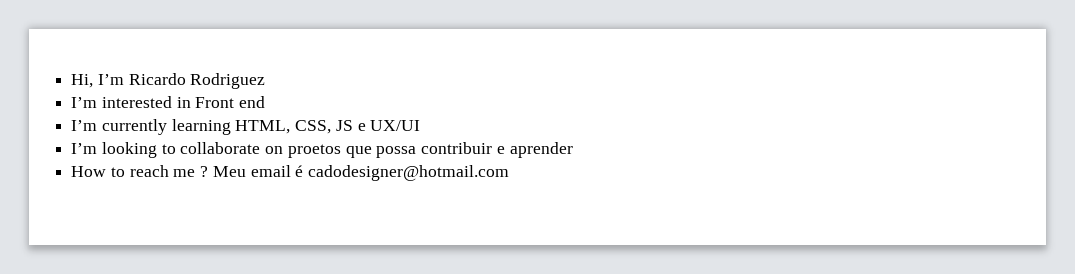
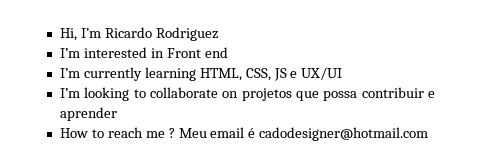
- I’m looking to collaborate on proetos que possa contribuir e aprender
+ I’m looking to collaborate on projetos que possa contribuir e aprender

